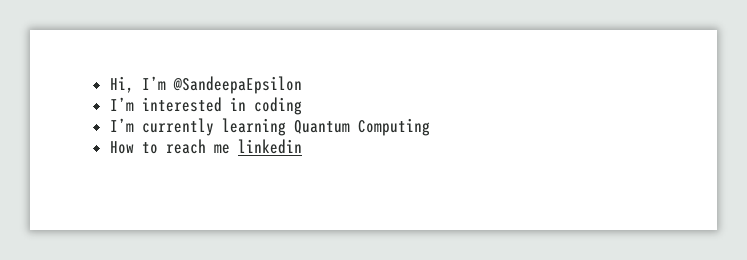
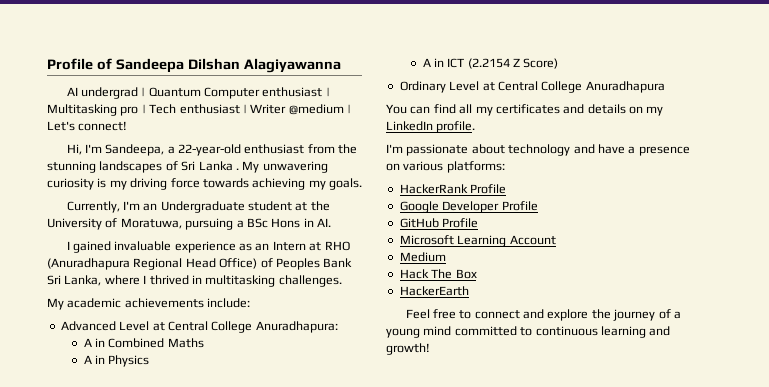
- Hi, I’m @SandeepaEpsilon
- I’m interested in coding
- I’m currently learning Quantum Computing
- How to reach me linkedin
+ Profile of Sandeepa Dilshan Alagiyawanna
+ AI undergrad | Quantum Computer enthusiast | Multitasking pro | Tech enthusiast | Writer @medium | Let's connect!
+ Hi, I'm Sandeepa, a 22-year-old enthusiast from the stunning landscapes of Sri Lanka . My unwavering curiosity is my driving force towards achieving my goals.
+ Currently, I'm an Undergraduate student at the University of Moratuwa, pursuing a BSc Hons in AI.
+ I gained invaluable experience as an Intern at RHO (Anuradhapura Regional Head Office) of Peoples Bank Sri Lanka, where I thrived in multitasking challenges.
+ My academic achievements include:
+ Advanced Level at Central College Anuradhapura:
+ A in Combined Maths
+ A in Physics
+ A in ICT (2.2154 Z Score)
+ Ordinary Level at Central College Anuradhapura
+ You can find all my certificates and details on my LinkedIn profile.
+ I'm passionate about technology and have a presence on various platforms:
+ HackerRank Profile
+ Google Developer Profile
+ GitHub Profile
+ Microsoft Learning Account
+ Medium
+ Hack The Box
+ HackerEarth
+ Feel free to connect and explore the journey of a young mind committed to continuous learning and growth!

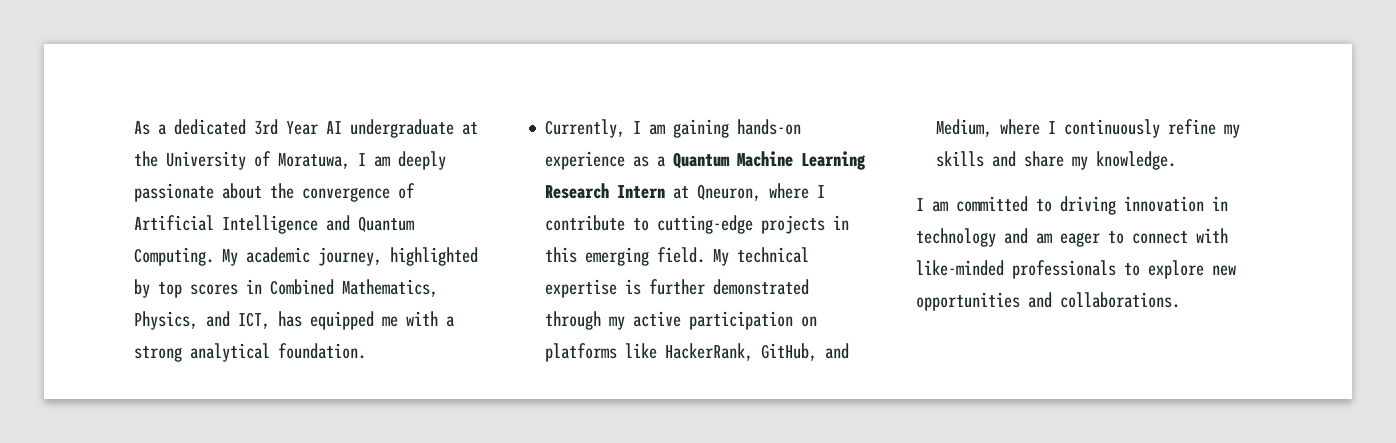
- Profile of Sandeepa Dilshan Alagiyawanna
- AI undergrad | Quantum Computer enthusiast | Multitasking pro | Tech enthusiast | Writer @medium | Let's connect!
- Hi, I'm Sandeepa, a 22-year-old enthusiast from the stunning landscapes of Sri Lanka . My unwavering curiosity is my driving force towards achieving my goals.
- Currently, I'm an Undergraduate student at the University of Moratuwa, pursuing a BSc Hons in AI.
- I gained invaluable experience as an Intern at RHO (Anuradhapura Regional Head Office) of Peoples Bank Sri Lanka, where I thrived in multitasking challenges.
- My academic achievements include:
- Advanced Level at Central College Anuradhapura:
- A in Combined Maths
- A in Physics
- A in ICT (2.2154 Z Score)
- Ordinary Level at Central College Anuradhapura
- You can find all my certificates and details on my LinkedIn profile.
- I'm passionate about technology and have a presence on various platforms:
- HackerRank Profile
- Google Developer Profile
- GitHub Profile
- Microsoft Learning Account
- Medium
- Hack The Box
- HackerEarth
- Feel free to connect and explore the journey of a young mind committed to continuous learning and growth!
+ As a dedicated 3rd Year AI undergraduate at the University of Moratuwa, I am deeply passionate about the convergence of Artificial Intelligence and Quantum Computing. My academic journey, highlighted by top scores in Combined Mathematics, Physics, and ICT, has equipped me with a strong analytical foundation.
+ Currently, I am gaining hands-on experience as a Quantum Machine Learning Research Intern at Qneuron, where I contribute to cutting-edge projects in this emerging field. My technical expertise is further demonstrated through my active participation on platforms like HackerRank, GitHub, and Medium, where I continuously refine my skills and share my knowledge.
+ I am committed to driving innovation in technology and am eager to connect with like-minded professionals to explore new opportunities and collaborations.

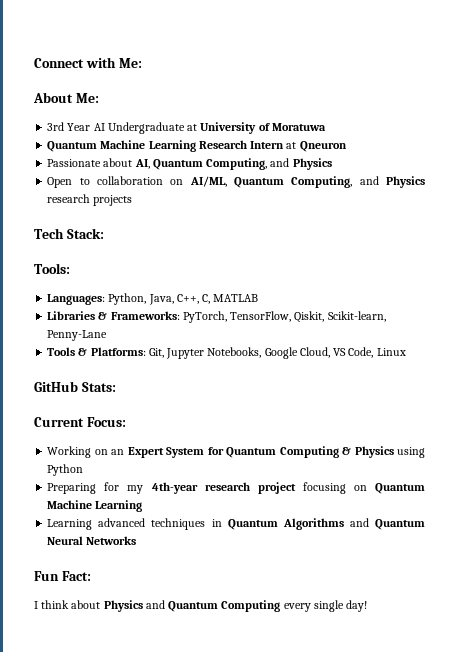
- As a dedicated 3rd Year AI undergraduate at the University of Moratuwa, I am deeply passionate about the convergence of Artificial Intelligence and Quantum Computing. My academic journey, highlighted by top scores in Combined Mathematics, Physics, and ICT, has equipped me with a strong analytical foundation.
- Currently, I am gaining hands-on experience as a Quantum Machine Learning Research Intern at Qneuron, where I contribute to cutting-edge projects in this emerging field. My technical expertise is further demonstrated through my active participation on platforms like HackerRank, GitHub, and Medium, where I continuously refine my skills and share my knowledge.
- I am committed to driving innovation in technology and am eager to connect with like-minded professionals to explore new opportunities and collaborations.
+ Connect with Me:
+ About Me:
+ 3rd Year AI Undergraduate at University of Moratuwa
+ Quantum Machine Learning Research Intern at Qneuron
+ Passionate about AI, Quantum Computing, and Physics
+ Open to collaboration on AI/ML, Quantum Computing, and Physics research projects
+ Tech Stack:
+ Tools:
+ Languages: Python, Java, C++, C, MATLAB
+ Libraries & Frameworks: PyTorch, TensorFlow, Qiskit, Scikit-learn, Penny-Lane
+ Tools & Platforms: Git, Jupyter Notebooks, Google Cloud, VS Code, Linux
+ GitHub Stats:
+ Current Focus:
+ Working on an Expert System for Quantum Computing & Physics using Python
+ Preparing for my 4th-year research project focusing on Quantum Machine Learning
+ Learning advanced techniques in Quantum Algorithms and Quantum Neural Networks
+ Fun Fact:
+ I think about Physics and Quantum Computing every single day!

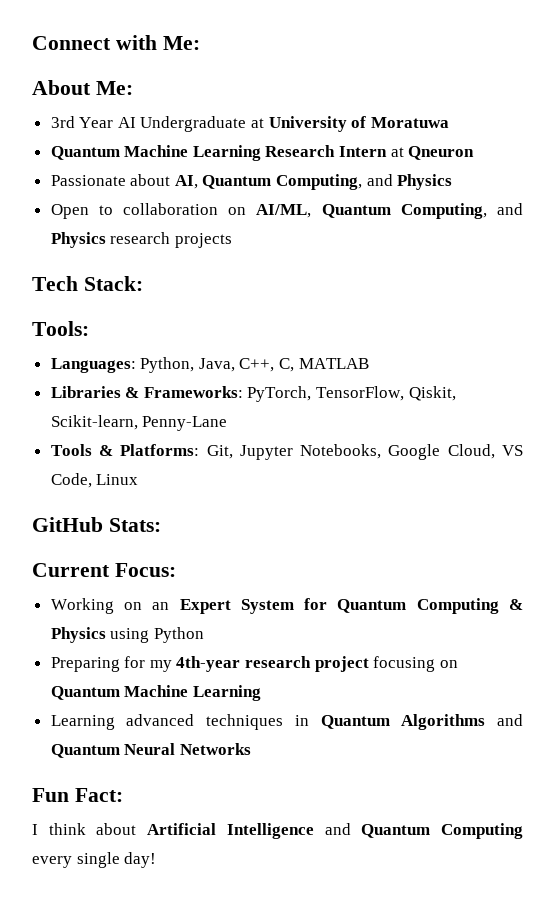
- I think about Physics and Quantum Computing every single day!
+ I think about Artificial Intelligence and Quantum Computing every single day!

